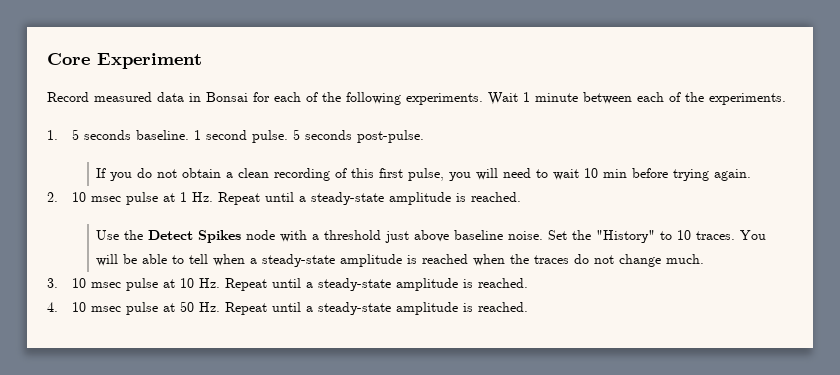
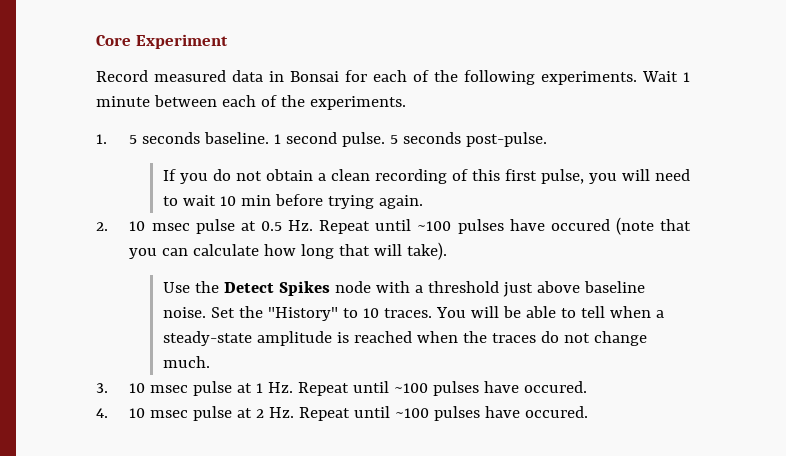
- 2. 10 msec pulse at 1 Hz. Repeat until a steady-state amplitude is reached.
+ 2. 10 msec pulse at 0.5 Hz. Repeat until ~100 pulses have occured (note that you can calculate how long that will take).
- 3. 10 msec pulse at 10 Hz. Repeat until a steady-state amplitude is reached.
+ 3. 10 msec pulse at 1 Hz. Repeat until ~100 pulses have occured.
- 4. 10 msec pulse at 50 Hz. Repeat until a steady-state amplitude is reached.
+ 4. 10 msec pulse at 2 Hz. Repeat until ~100 pulses have occured.

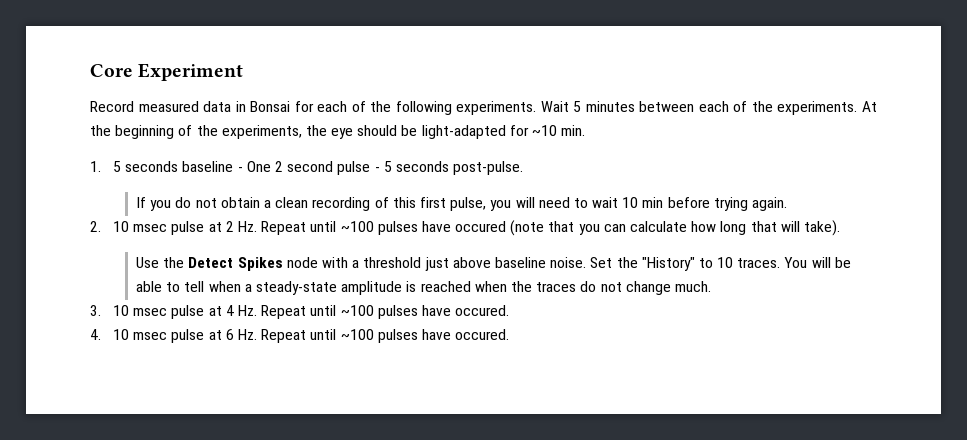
- Wait 1 minute between each of the experiments.
- 1. 5 seconds baseline. 1 second pulse. 5 seconds post-pulse.
+ Wait 5 minutes between each of the experiments. At the beginning of the experiments, the eye should be light-adapted for ~10 min.
+ 1. 5 seconds baseline - One 2 second pulse - 5 seconds post-pulse.
- 2. 10 msec pulse at 0.5 Hz. Repeat until ~100 pulses have occured (note that you can calculate how long that will take).
+ 2. 10 msec pulse at 2 Hz. Repeat until ~100 pulses have occured (note that you can calculate how long that will take).
- 3. 10 msec pulse at 1 Hz. Repeat until ~100 pulses have occured.
+ 3. 10 msec pulse at 4 Hz. Repeat until ~100 pulses have occured.
- 4. 10 msec pulse at 2 Hz. Repeat until ~100 pulses have occured.
+ 4. 10 msec pulse at 6 Hz. Repeat until ~100 pulses have occured.

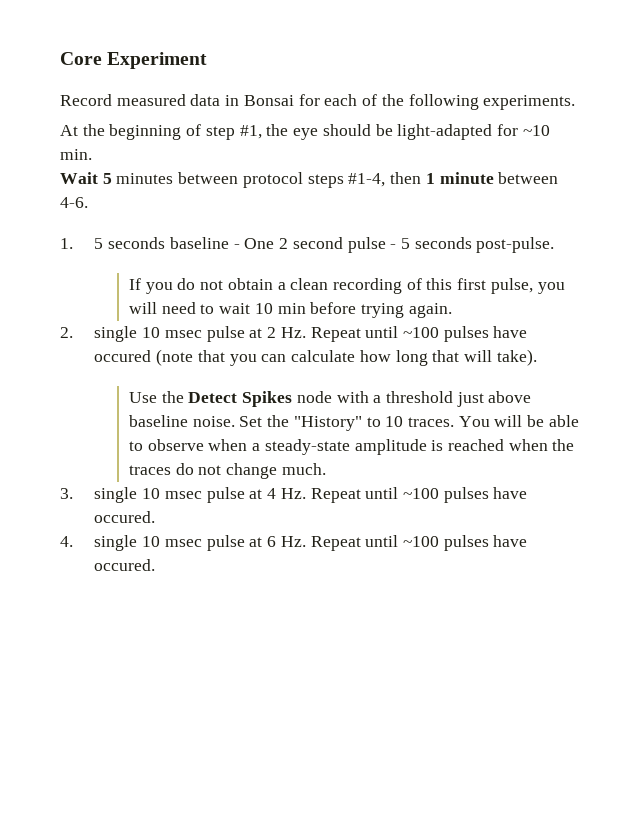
- Record measured data in Bonsai for each of the following experiments. Wait 5 minutes between each of the experiments. At the beginning of the experiments, the eye should be light-adapted for ~10 min.
+ Record measured data in Bonsai for each of the following experiments.
+ At the beginning of step #1, the eye should be light-adapted for ~10 min.
+ Wait 5 minutes between protocol steps #1-4, then 1 minute between 4-6.
- 2. 10 msec pulse at 2 Hz. Repeat until ~100 pulses have occured (note that you can calculate how long that will take).
+ 2. single 10 msec pulse at 2 Hz. Repeat until ~100 pulses have occured (note that you can calculate how long that will take).
- You will be able to tell when a steady-state amplitude is reached when the traces do not change much.
+ You will be able to observe when a steady-state amplitude is reached when the traces do not change much.
- 3. 10 msec pulse at 4 Hz. Repeat until ~100 pulses have occured.
+ 3. single 10 msec pulse at 4 Hz. Repeat until ~100 pulses have occured.
- 4. 10 msec pulse at 6 Hz. Repeat until ~100 pulses have occured.
+ 4. single 10 msec pulse at 6 Hz. Repeat until ~100 pulses have occured.

